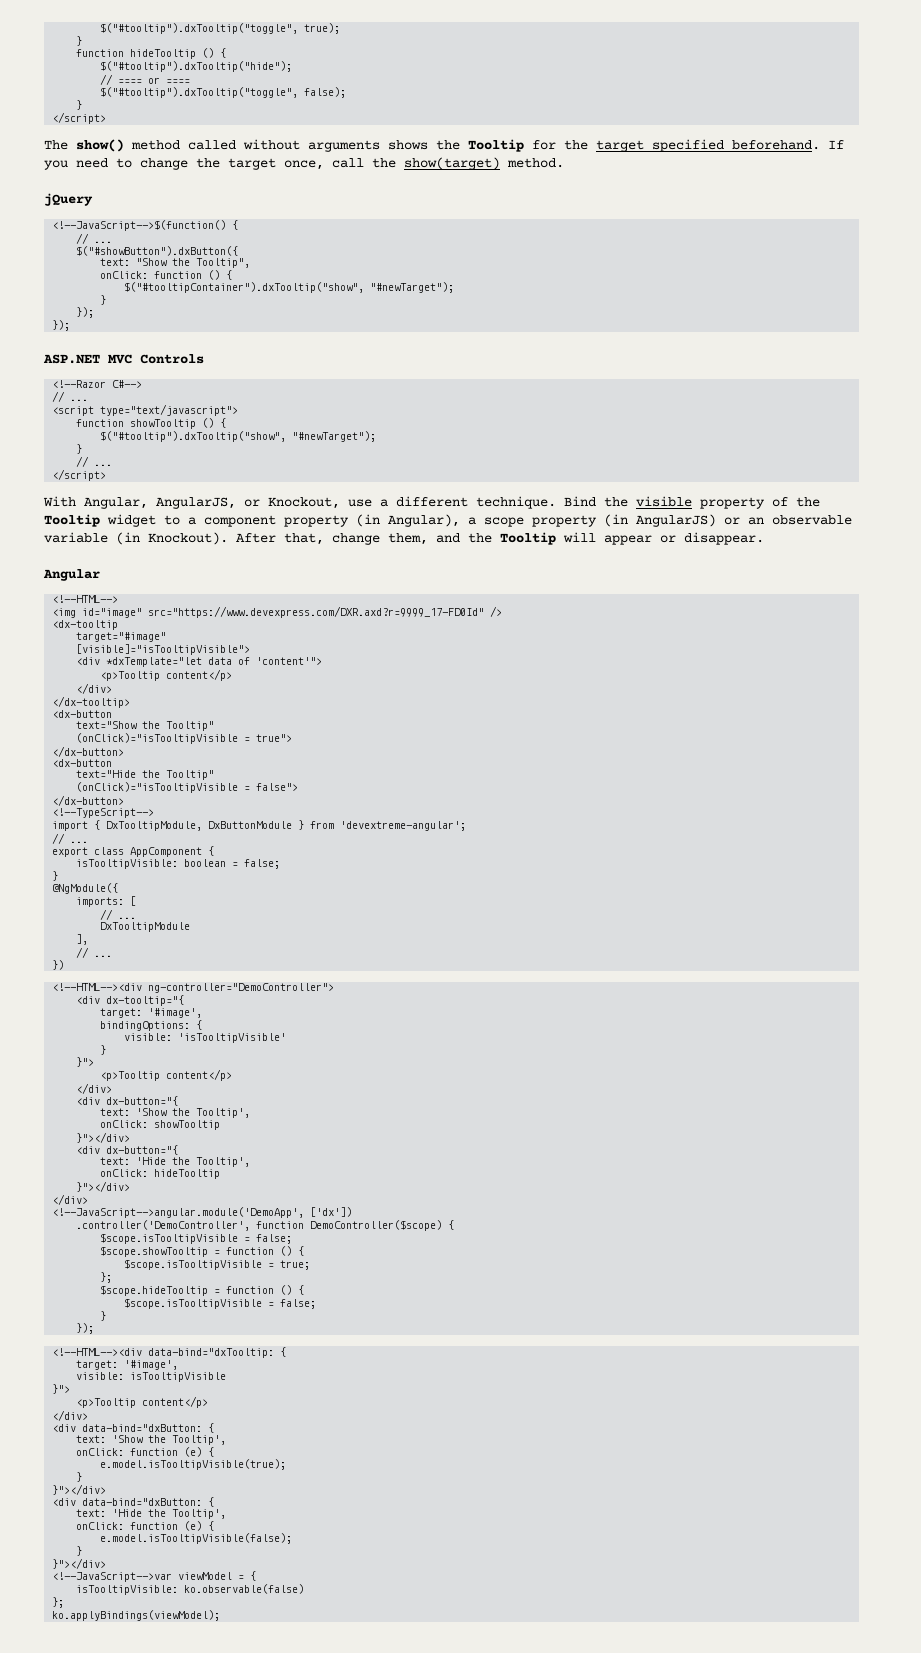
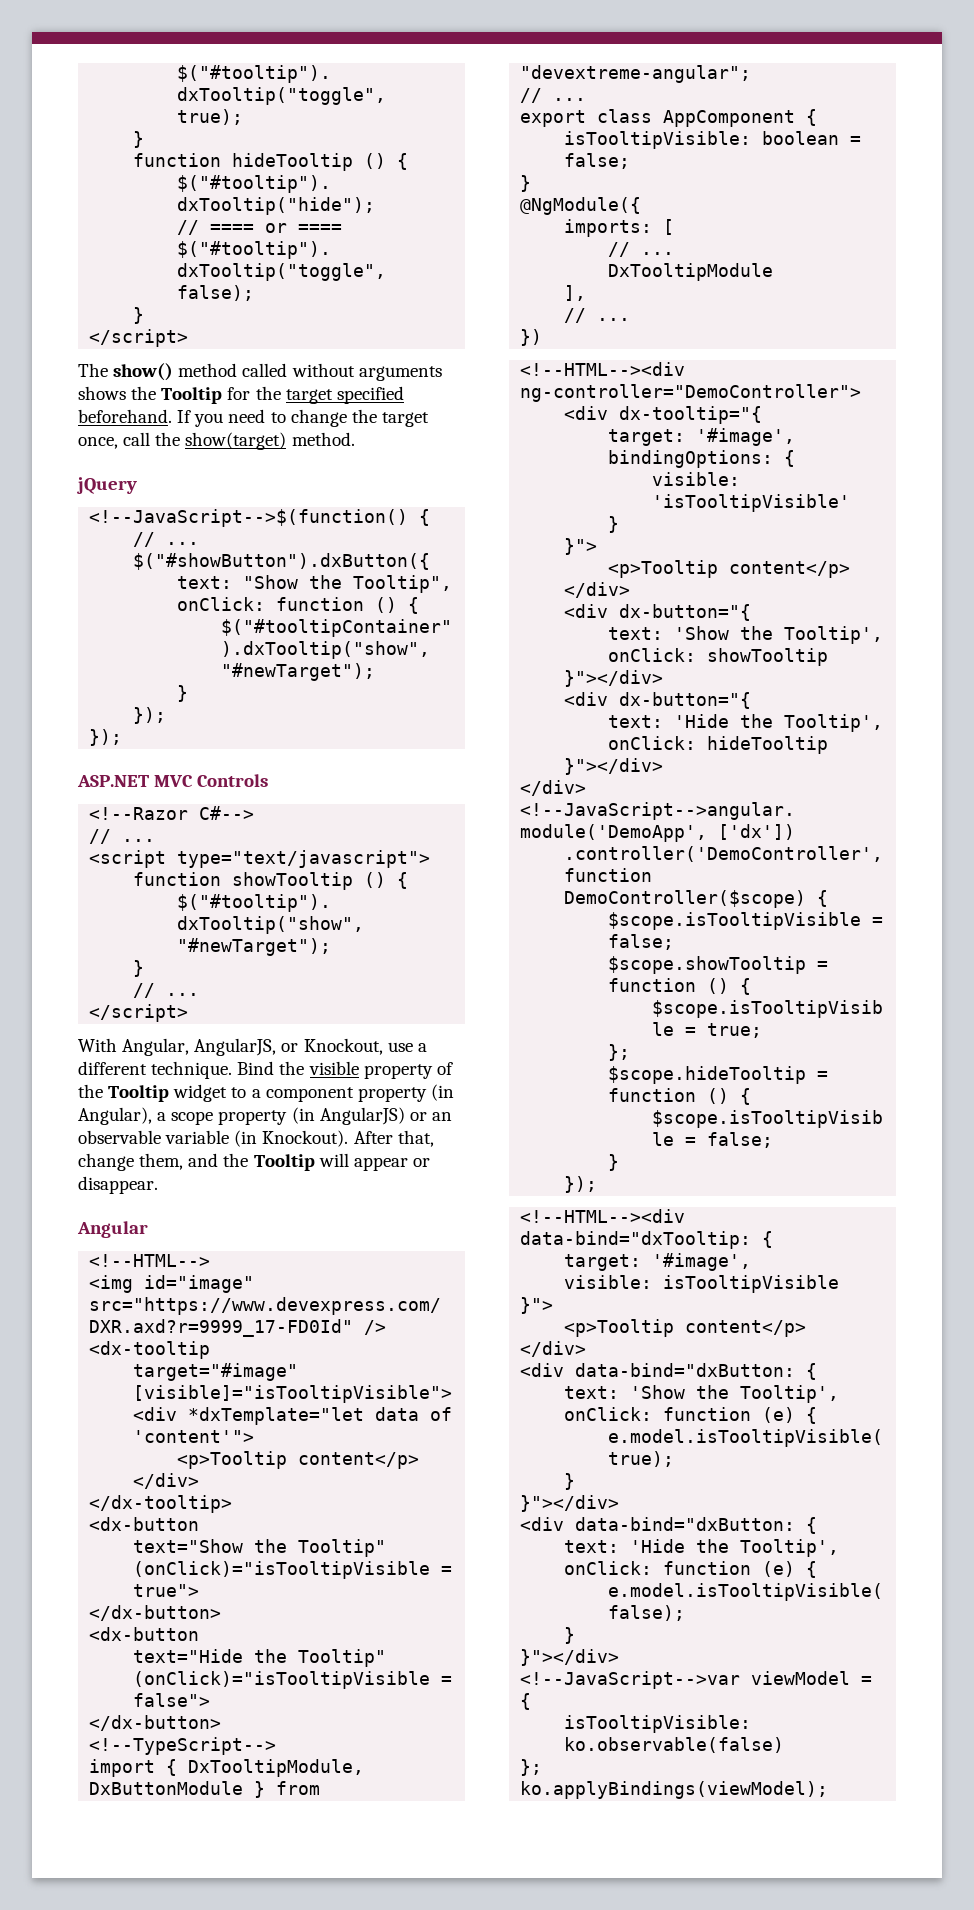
- import { DxTooltipModule, DxButtonModule } from 'devextreme-angular';
+ import { DxTooltipModule, DxButtonModule } from "devextreme-angular";

